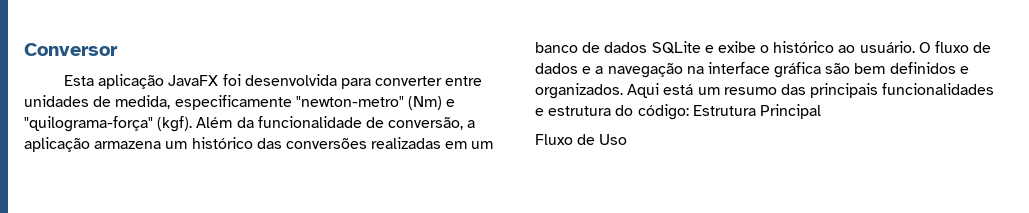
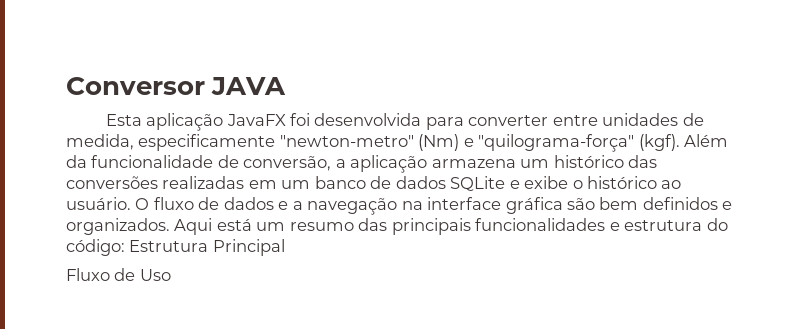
- Conversor
+ Conversor JAVA

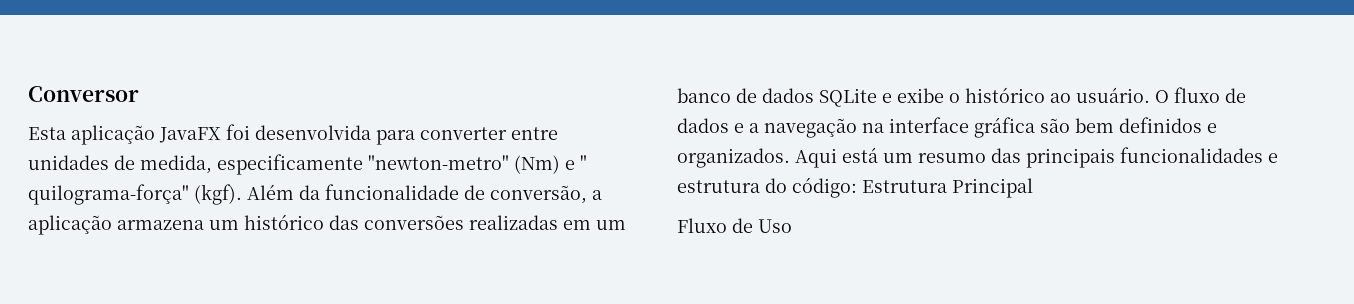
- Conversor JAVA
+ Conversor
- Esta aplicação JavaFX foi desenvolvida para converter entre unidades de medida, especificamente "newton-metro" (Nm) e "quilograma-força" (kgf).
+ Esta aplicação JavaFX foi desenvolvida para converter entre unidades de medida, especificamente "newton-metro" (Nm) e " quilograma-força" (kgf).

